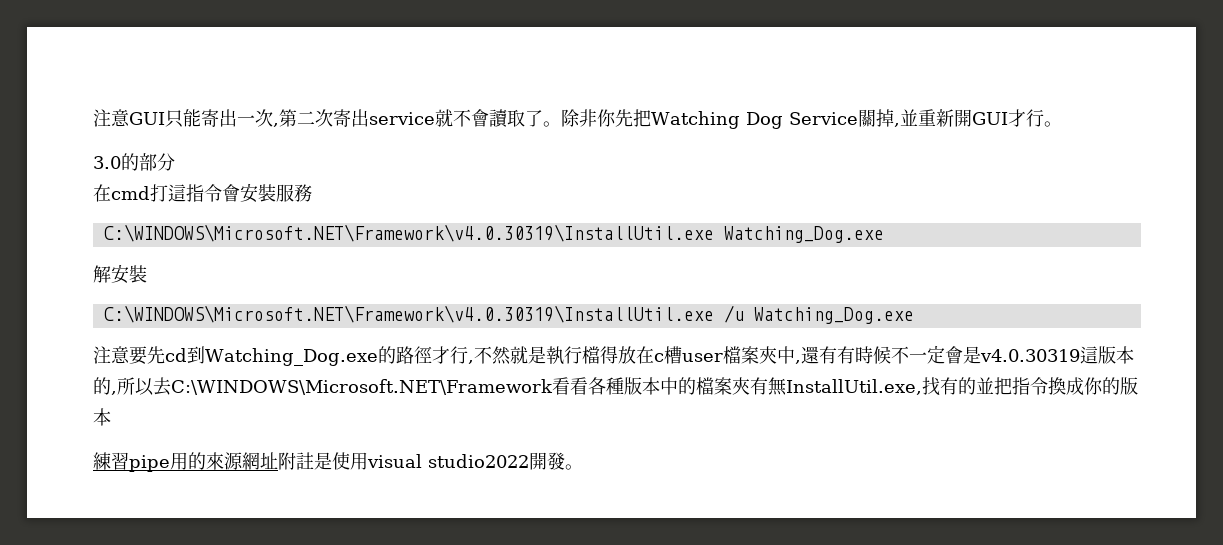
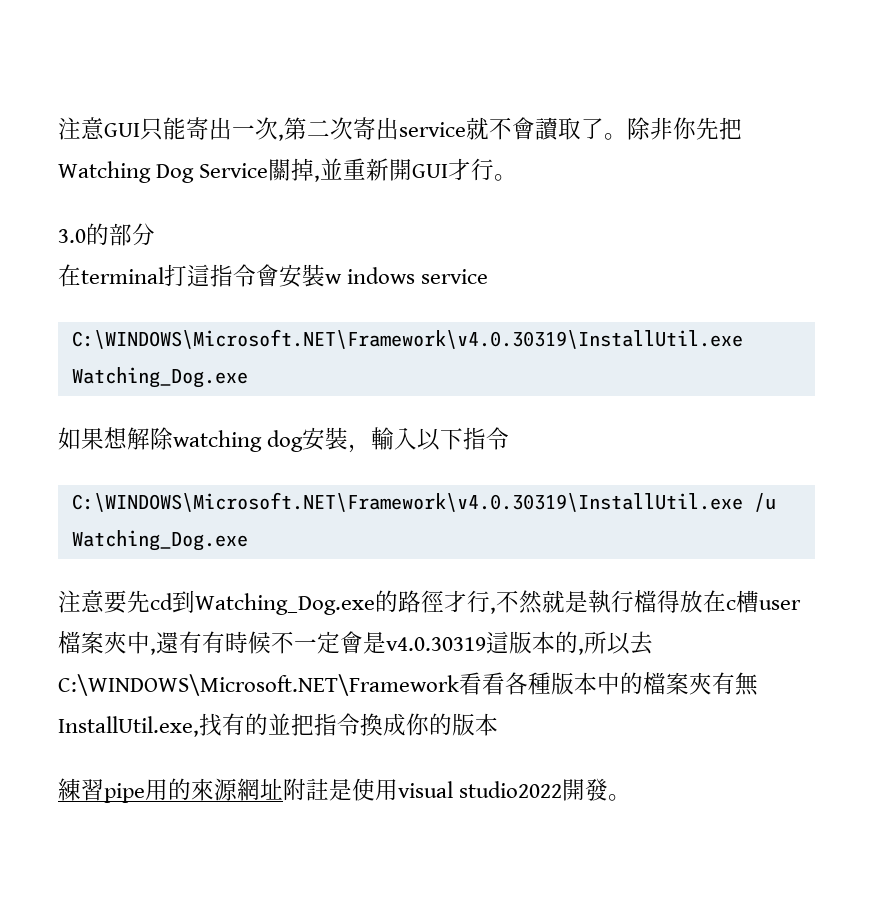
- 在cmd打這指令會安裝服務
+ 在terminal打這指令會安裝w indows service
- 解安裝
+ 如果想解除watching dog安裝，輸入以下指令

